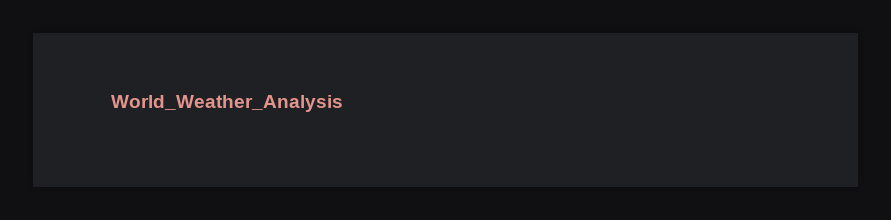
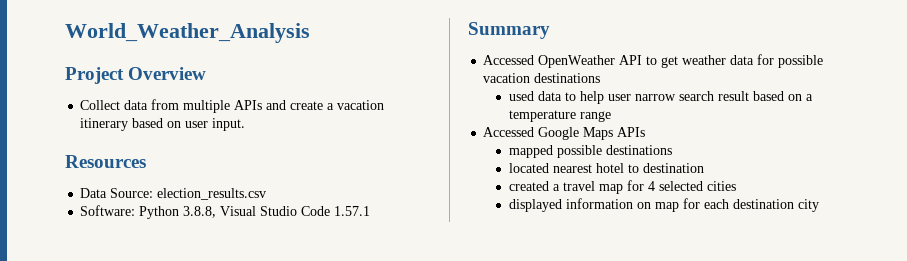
+ Project Overview
+ Collect data from multiple APIs and create a vacation itinerary based on user input.
+ Resources
+ Data Source: election_results.csv
+ Software: Python 3.8.8, Visual Studio Code 1.57.1
+ Summary
+ Accessed OpenWeather API to get weather data for possible vacation destinations
+ used data to help user narrow search result based on a temperature range
+ Accessed Google Maps APIs
+ mapped possible destinations
+ located nearest hotel to destination
+ created a travel map for 4 selected cities
+ displayed information on map for each destination city

